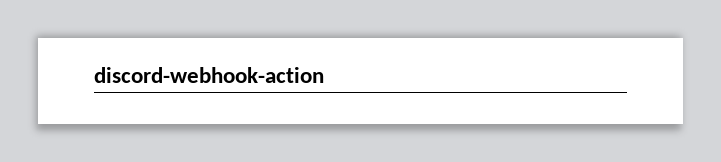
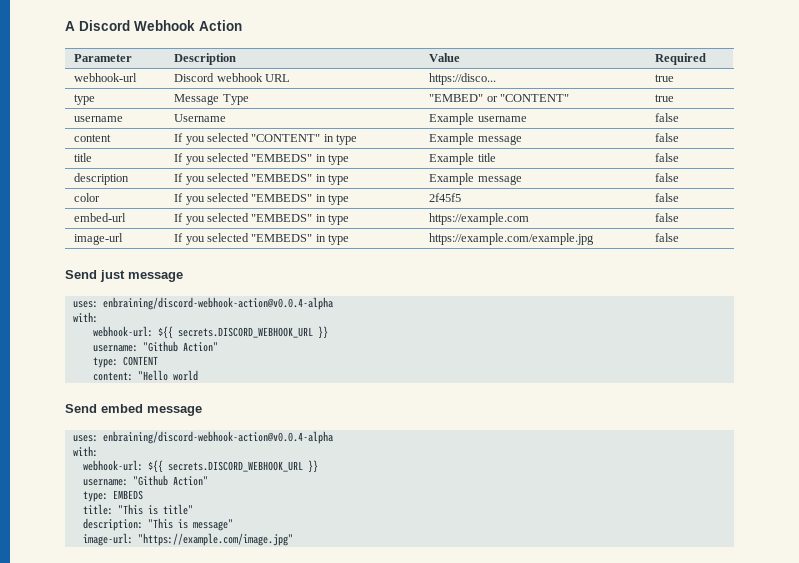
- discord-webhook-action
+ A Discord Webhook Action
+ Parameter | Description | Value | Required
+ webhook-url | Discord webhook URL | https://disco... | true
+ type | Message Type | "EMBED" or "CONTENT" | true
+ username | Username | Example username | false
+ content | If you selected "CONTENT" in type | Example message | false
+ title | If you selected "EMBEDS" in type | Example title | false
+ description | If you selected "EMBEDS" in type | Example message | false
+ color | If you selected "EMBEDS" in type | 2f45f5 | false
+ embed-url | If you selected "EMBEDS" in type | https://example.com | false
+ image-url | If you selected "EMBEDS" in type | https://example.com/example.jpg | false
+ Send just message
+ uses: enbraining/discord-webhook-action@v0.0.4-alpha
+ with:
+ webhook-url: ${{ secrets.DISCORD_WEBHOOK_URL }}
+ username: "Github Action"
+ type: CONTENT
+ content: "Hello world
+ Send embed message
+ uses: enbraining/discord-webhook-action@v0.0.4-alpha
+ with:
+ webhook-url: ${{ secrets.DISCORD_WEBHOOK_URL }}
+ username: "Github Action"
+ type: EMBEDS
+ title: "This is title"
+ description: "This is message"
+ image-url: "https://example.com/image.jpg"

